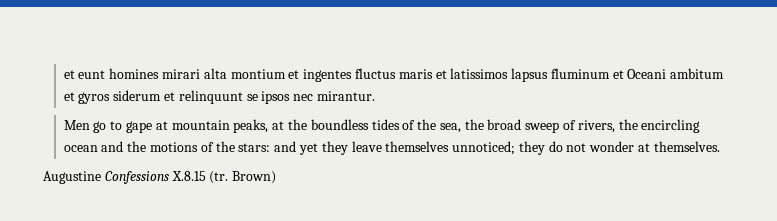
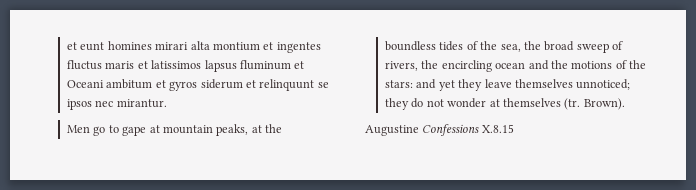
- Men go to gape at mountain peaks, at the boundless tides of the sea, the broad sweep of rivers, the encircling ocean and the motions of the stars: and yet they leave themselves unnoticed; they do not wonder at themselves.
+ Men go to gape at mountain peaks, at the boundless tides of the sea, the broad sweep of rivers, the encircling ocean and the motions of the stars: and yet they leave themselves unnoticed; they do not wonder at themselves (tr. Brown).
- Augustine Confessions X.8.15 (tr. Brown)
+ Augustine Confessions X.8.15

